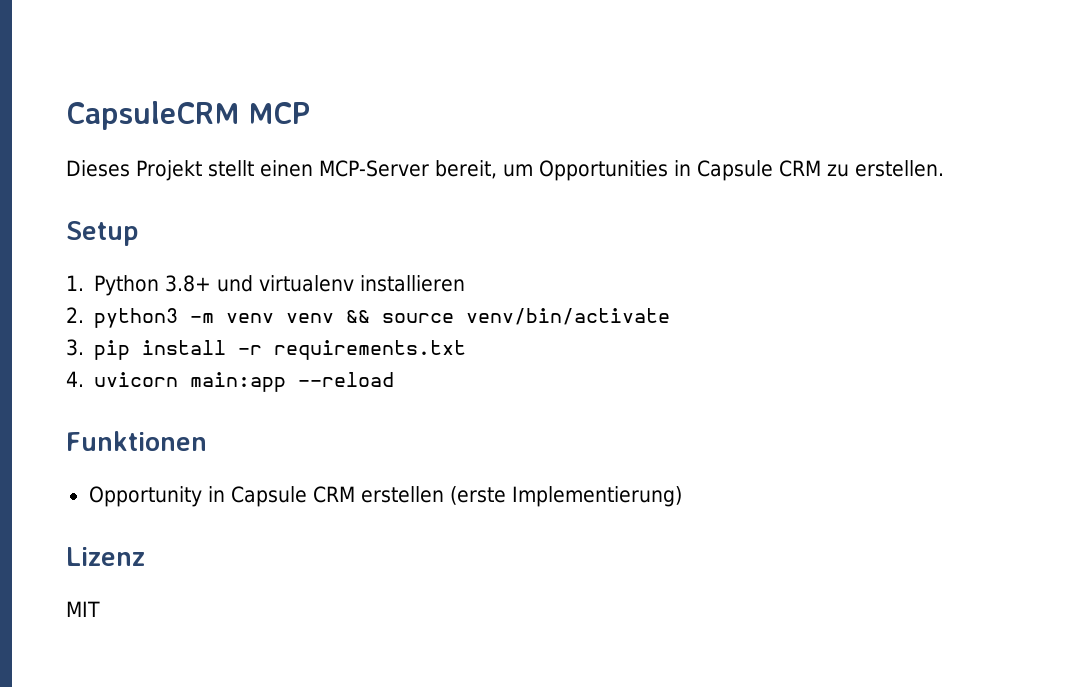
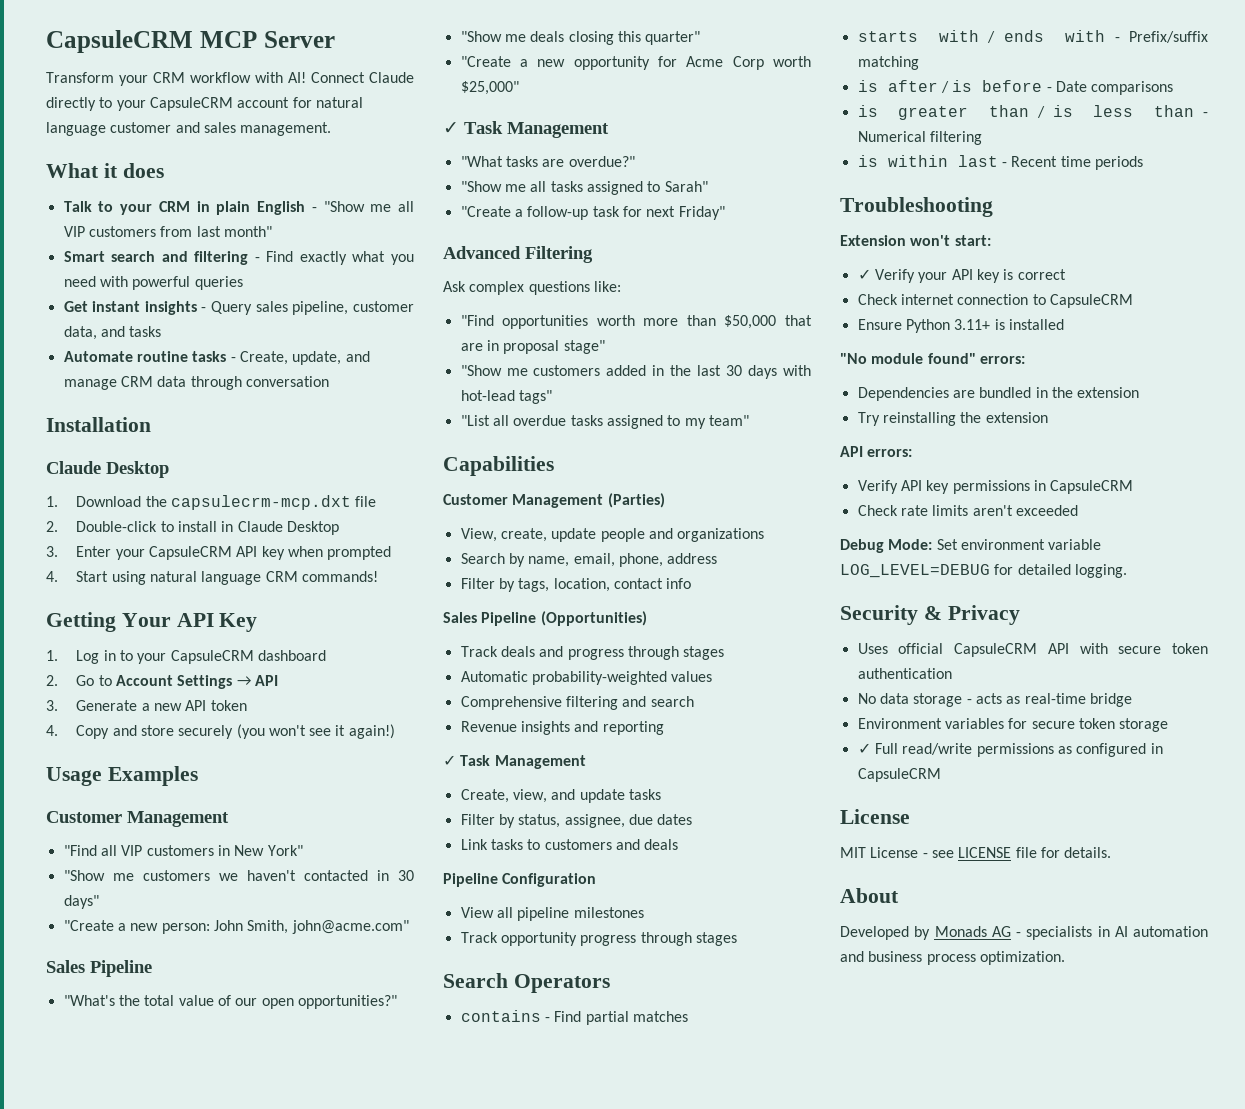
- CapsuleCRM MCP
- Dieses Projekt stellt einen MCP-Server bereit, um Opportunities in Capsule CRM zu erstellen.
- Setup
- 1. Python 3.8+ und virtualenv installieren
- 2. python3 -m venv venv && source venv/bin/activate
- 3. pip install -r requirements.txt
- 4. uvicorn main:app --reload
- Funktionen
- Opportunity in Capsule CRM erstellen (erste Implementierung)
- Lizenz
- MIT
+ CapsuleCRM MCP Server
+ Transform your CRM workflow with AI! Connect Claude directly to your CapsuleCRM account for natural language customer and sales management.
+ What it does
+ Talk to your CRM in plain English - "Show me all VIP customers from last month"
+ Smart search and filtering - Find exactly what you need with powerful queries
+ Get instant insights - Query sales pipeline, customer data, and tasks
+ Automate routine tasks - Create, update, and manage CRM data through conversation
+ Installation
+ Claude Desktop
+ 1. Download the capsulecrm-mcp.dxt file
+ 2. Double-click to install in Claude Desktop
+ 3. Enter your CapsuleCRM API key when prompted
+ 4. Start using natural language CRM commands!
+ Getting Your API Key
+ 1. Log in to your CapsuleCRM dashboard
+ 2. Go to Account Settings → API
+ 3. Generate a new API token
+ 4. Copy and store securely (you won't see it again!)
+ Usage Examples
+ Customer Management
+ "Find all VIP customers in New York"
+ "Show me customers we haven't contacted in 30 days"
+ "Create a new person: John Smith, john@acme.com"
+ Sales Pipeline
+ "What's the total value of our open opportunities?"
+ "Show me deals closing this quarter"
+ "Create a new opportunity for Acme Corp worth $25,000"
+ ✓ Task Management
+ "What tasks are overdue?"
+ "Show me all tasks assigned to Sarah"
+ "Create a follow-up task for next Friday"
+ Advanced Filtering
+ Ask complex questions like:
+ "Find opportunities worth more than $50,000 that are in proposal stage"
+ "Show me customers added in the last 30 days with hot-lead tags"
+ "List all overdue tasks assigned to my team"
+ Capabilities
+ Customer Management (Parties)
+ View, create, update people and organizations
+ Search by name, email, phone, address
+ Filter by tags, location, contact info
+ Sales Pipeline (Opportunities)
+ Track deals and progress through stages
+ Automatic probability-weighted values
+ Comprehensive filtering and search
+ Revenue insights and reporting
+ ✓ Task Management
+ Create, view, and update tasks
+ Filter by status, assignee, due dates
+ Link tasks to customers and deals
+ Pipeline Configuration
+ View all pipeline milestones
+ Track opportunity progress through stages
+ Search Operators
+ contains - Find partial matches
+ starts with / ends with - Prefix/suffix matching
+ is after / is before - Date comparisons
+ is greater than / is less than - Numerical filtering
+ is within last - Recent time periods
+ Troubleshooting
+ Extension won't start:
+ ✓ Verify your API key is correct
+ Check internet connection to CapsuleCRM
+ Ensure Python 3.11+ is installed
+ "No module found" errors:
+ Dependencies are bundled in the extension
+ Try reinstalling the extension
+ API errors:
+ Verify API key permissions in CapsuleCRM
+ Check rate limits aren't exceeded
+ Debug Mode: Set environment variable LOG_LEVEL=DEBUG for detailed logging.
+ Security & Privacy
+ Uses official CapsuleCRM API with secure token authentication
+ No data storage - acts as real-time bridge
+ Environment variables for secure token storage
+ ✓ Full read/write permissions as configured in CapsuleCRM
+ License
+ MIT License - see LICENSE file for details.
+ About
+ Developed by Monads AG - specialists in AI automation and business process optimization.

